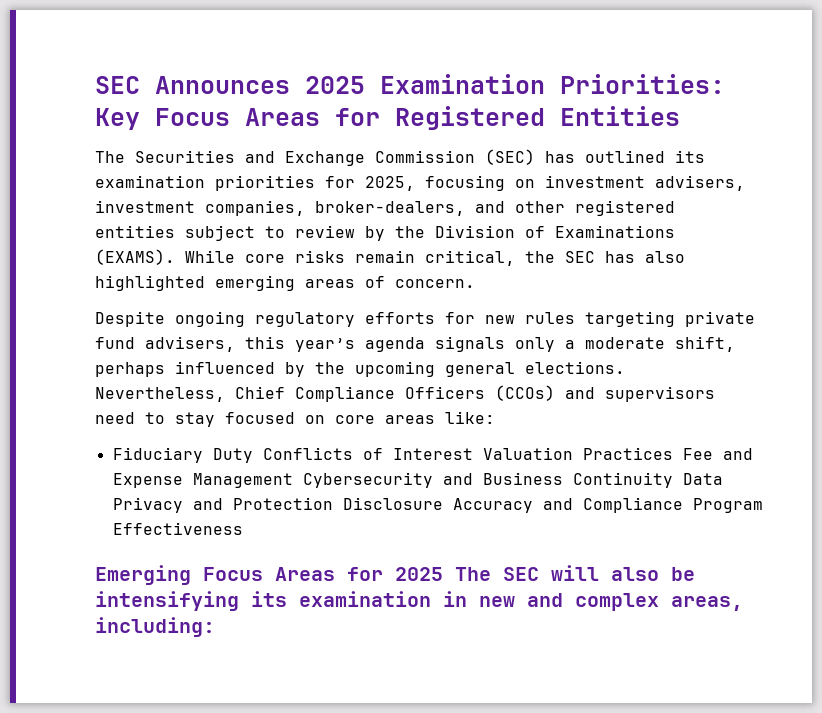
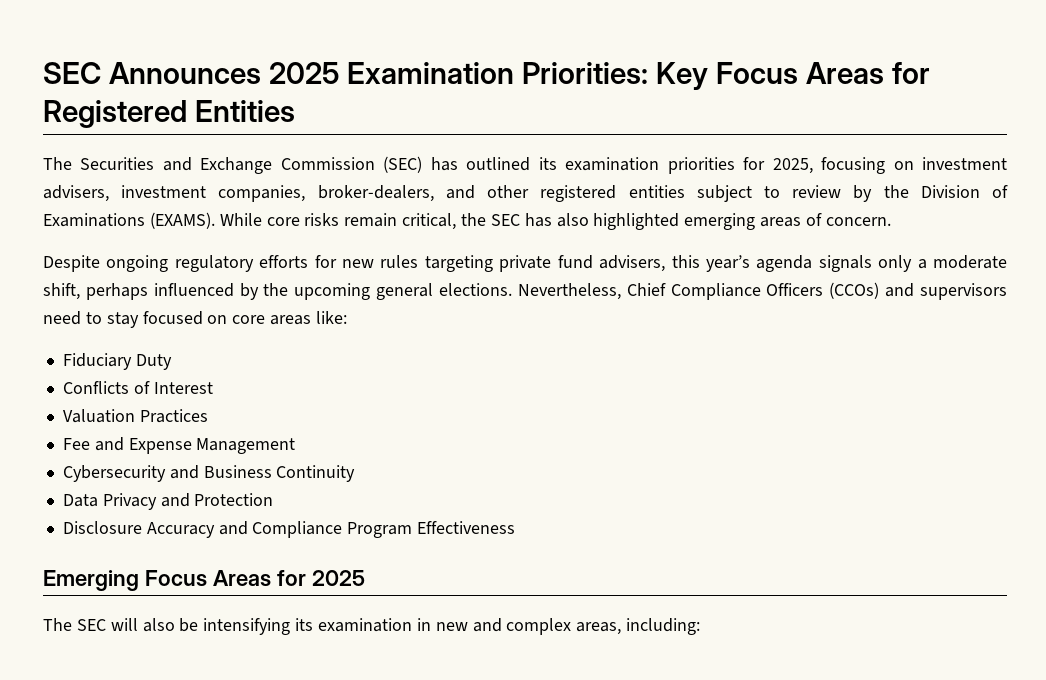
- Fiduciary Duty Conflicts of Interest Valuation Practices Fee and Expense Management Cybersecurity and Business Continuity Data Privacy and Protection Disclosure Accuracy and Compliance Program Effectiveness
+ Fiduciary Duty
+ Conflicts of Interest
+ Valuation Practices
+ Fee and Expense Management
+ Cybersecurity and Business Continuity
+ Data Privacy and Protection
+ Disclosure Accuracy and Compliance Program Effectiveness
- Emerging Focus Areas for 2025 The SEC will also be intensifying its examination in new and complex areas, including:
+ Emerging Focus Areas for 2025
+ The SEC will also be intensifying its examination in new and complex areas, including:

